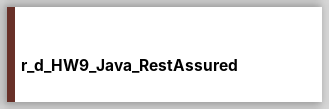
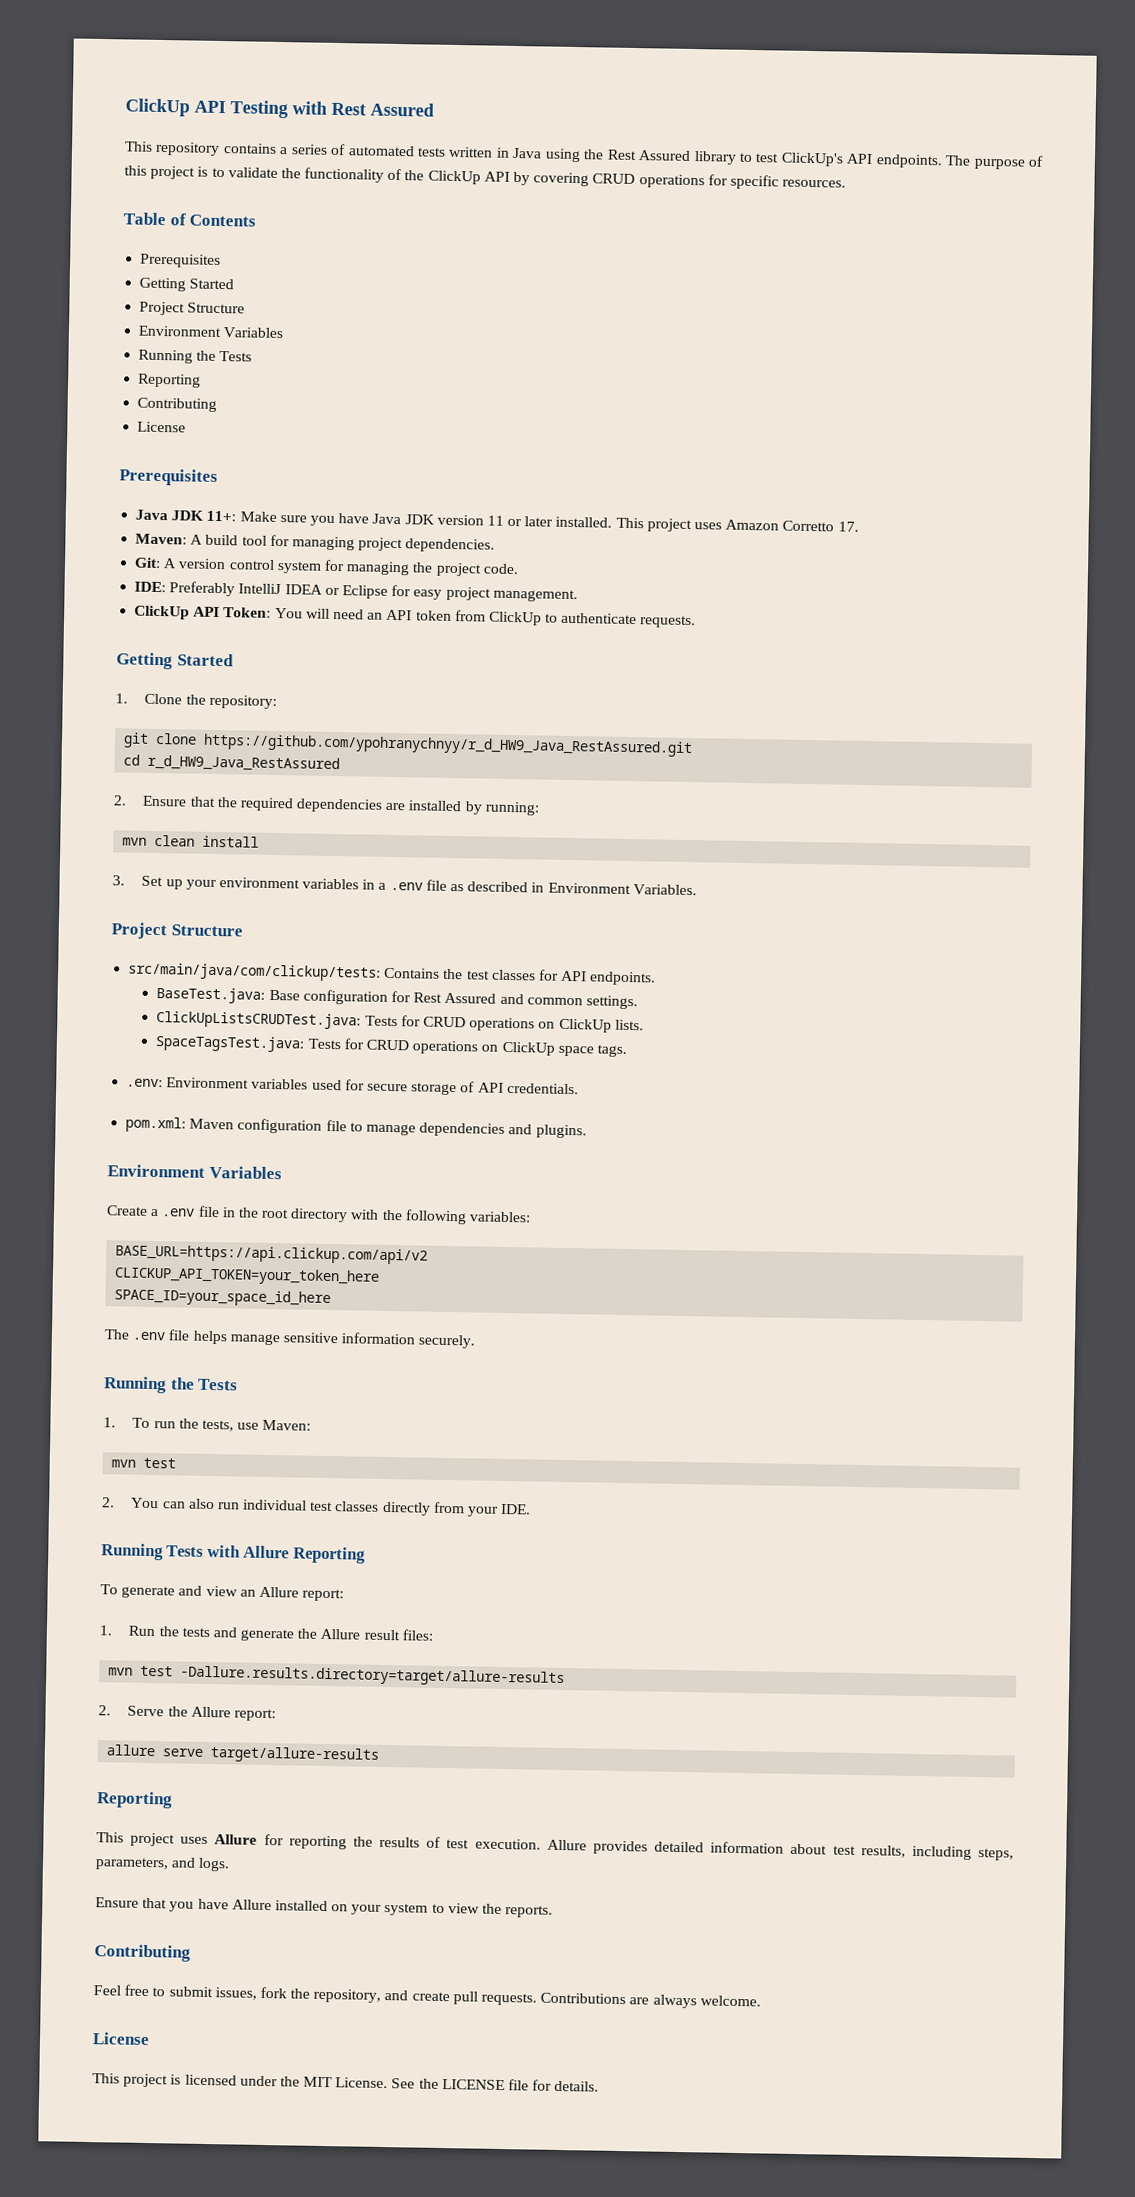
- r_d_HW9_Java_RestAssured
+ ClickUp API Testing with Rest Assured
+ This repository contains a series of automated tests written in Java using the Rest Assured library to test ClickUp's API endpoints. The purpose of this project is to validate the functionality of the ClickUp API by covering CRUD operations for specific resources.
+ Table of Contents
+ Prerequisites
+ Getting Started
+ Project Structure
+ Environment Variables
+ Running the Tests
+ Reporting
+ Contributing
+ License
+ Prerequisites
+ Java JDK 11+: Make sure you have Java JDK version 11 or later installed. This project uses Amazon Corretto 17.
+ Maven: A build tool for managing project dependencies.
+ Git: A version control system for managing the project code.
+ IDE: Preferably IntelliJ IDEA or Eclipse for easy project management.
+ ClickUp API Token: You will need an API token from ClickUp to authenticate requests.
+ Getting Started
+ 1. Clone the repository:
+ git clone https://github.com/ypohranychnyy/r_d_HW9_Java_RestAssured.git
+ cd r_d_HW9_Java_RestAssured
+ 2. Ensure that the required dependencies are installed by running:
+ mvn clean install
+ 3. Set up your environment variables in a .env file as described in Environment Variables.
+ Project Structure
+ src/main/java/com/clickup/tests: Contains the test classes for API endpoints.
+ BaseTest.java: Base configuration for Rest Assured and common settings.
+ ClickUpListsCRUDTest.java: Tests for CRUD operations on ClickUp lists.
+ SpaceTagsTest.java: Tests for CRUD operations on ClickUp space tags.
+ .env: Environment variables used for secure storage of API credentials.
+ pom.xml: Maven configuration file to manage dependencies and plugins.
+ Environment Variables
+ Create a .env file in the root directory with the following variables:
+ BASE_URL=https://api.clickup.com/api/v2
+ CLICKUP_API_TOKEN=your_token_here
+ SPACE_ID=your_space_id_here
+ The .env file helps manage sensitive information securely.
+ Running the Tests
+ 1. To run the tests, use Maven:
+ mvn test
+ 2. You can also run individual test classes directly from your IDE.
+ Running Tests with Allure Reporting
+ To generate and view an Allure report:
+ 1. Run the tests and generate the Allure result files:
+ mvn test -Dallure.results.directory=target/allure-results
+ 2. Serve the Allure report:
+ allure serve target/allure-results
+ Reporting
+ This project uses Allure for reporting the results of test execution. Allure provides detailed information about test results, including steps, parameters, and logs.
+ Ensure that you have Allure installed on your system to view the reports.
+ Contributing
+ Feel free to submit issues, fork the repository, and create pull requests. Contributions are always welcome.
+ License
+ This project is licensed under the MIT License. See the LICENSE file for details.

